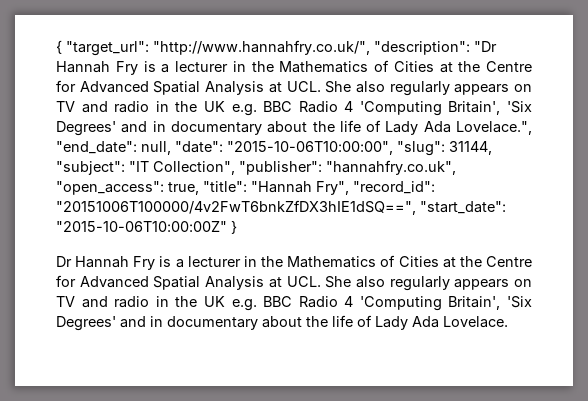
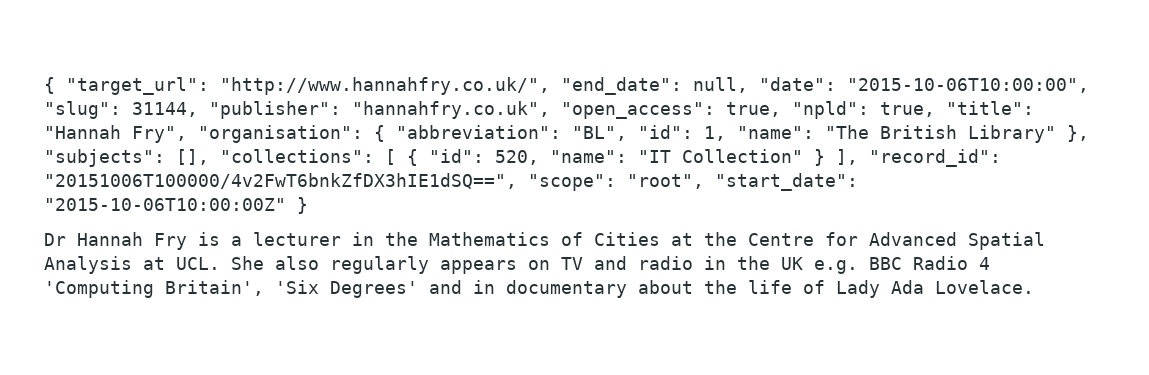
- { "target_url": "http://www.hannahfry.co.uk/", "description": "Dr Hannah Fry is a lecturer in the Mathematics of Cities at the Centre for Advanced Spatial Analysis at UCL. She also regularly appears on TV and radio in the UK e.g. BBC Radio 4 'Computing Britain', 'Six Degrees' and in documentary about the life of Lady Ada Lovelace.", "end_date": null, "date": "2015-10-06T10:00:00", "slug": 31144, "subject": "IT Collection", "publisher": "hannahfry.co.uk", "open_access": true, "title": "Hannah Fry", "record_id": "20151006T100000/4v2FwT6bnkZfDX3hIE1dSQ==", "start_date": "2015-10-06T10:00:00Z" }
+ { "target_url": "http://www.hannahfry.co.uk/", "end_date": null, "date": "2015-10-06T10:00:00", "slug": 31144, "publisher": "hannahfry.co.uk", "open_access": true, "npld": true, "title": "Hannah Fry", "organisation": { "abbreviation": "BL", "id": 1, "name": "The British Library" }, "subjects": [], "collections": [ { "id": 520, "name": "IT Collection" } ], "record_id": "20151006T100000/4v2FwT6bnkZfDX3hIE1dSQ==", "scope": "root", "start_date": "2015-10-06T10:00:00Z" }

